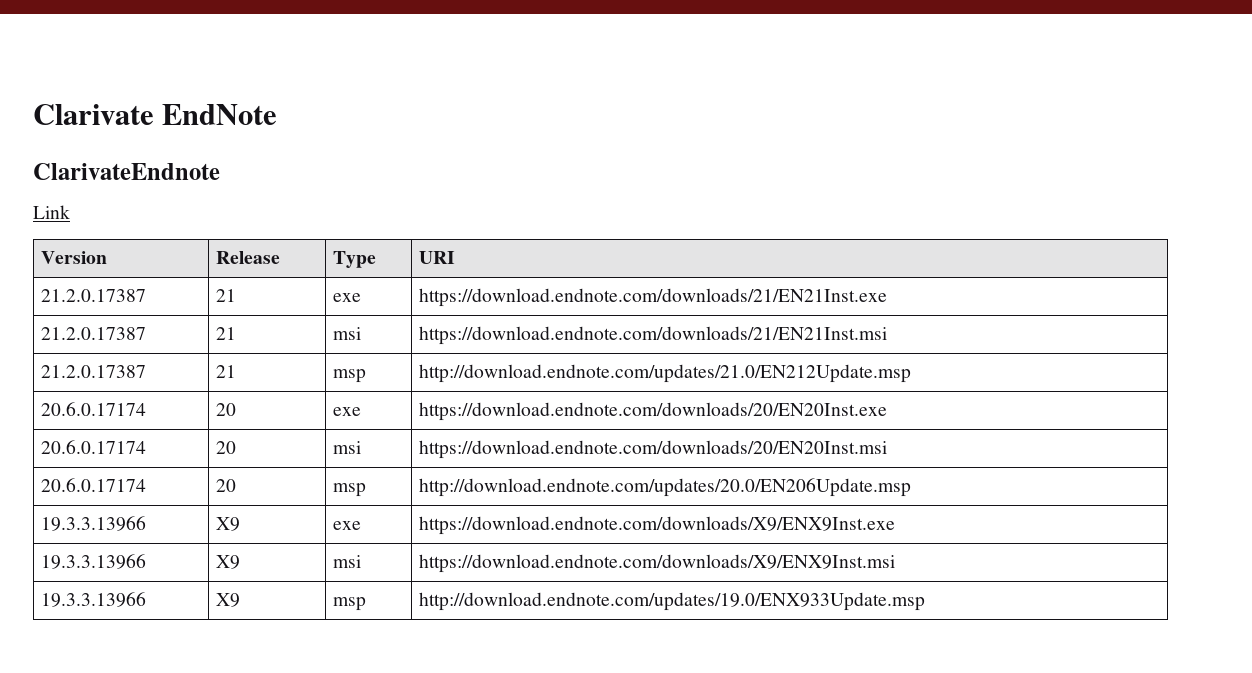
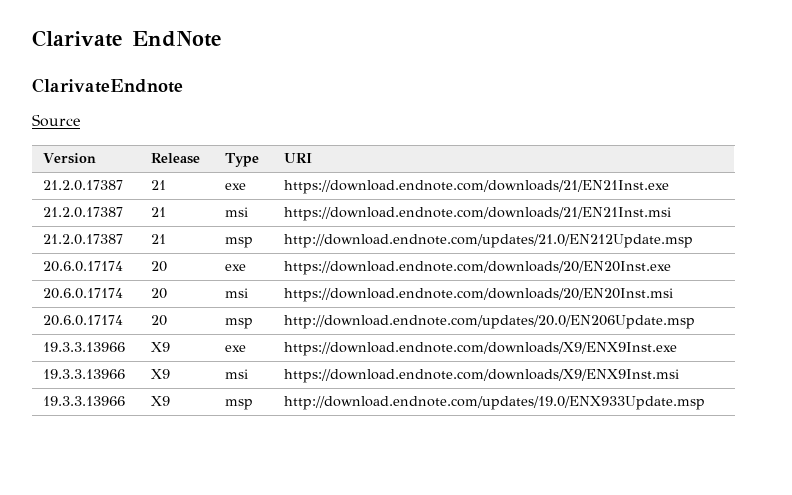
- Link
+ Source

